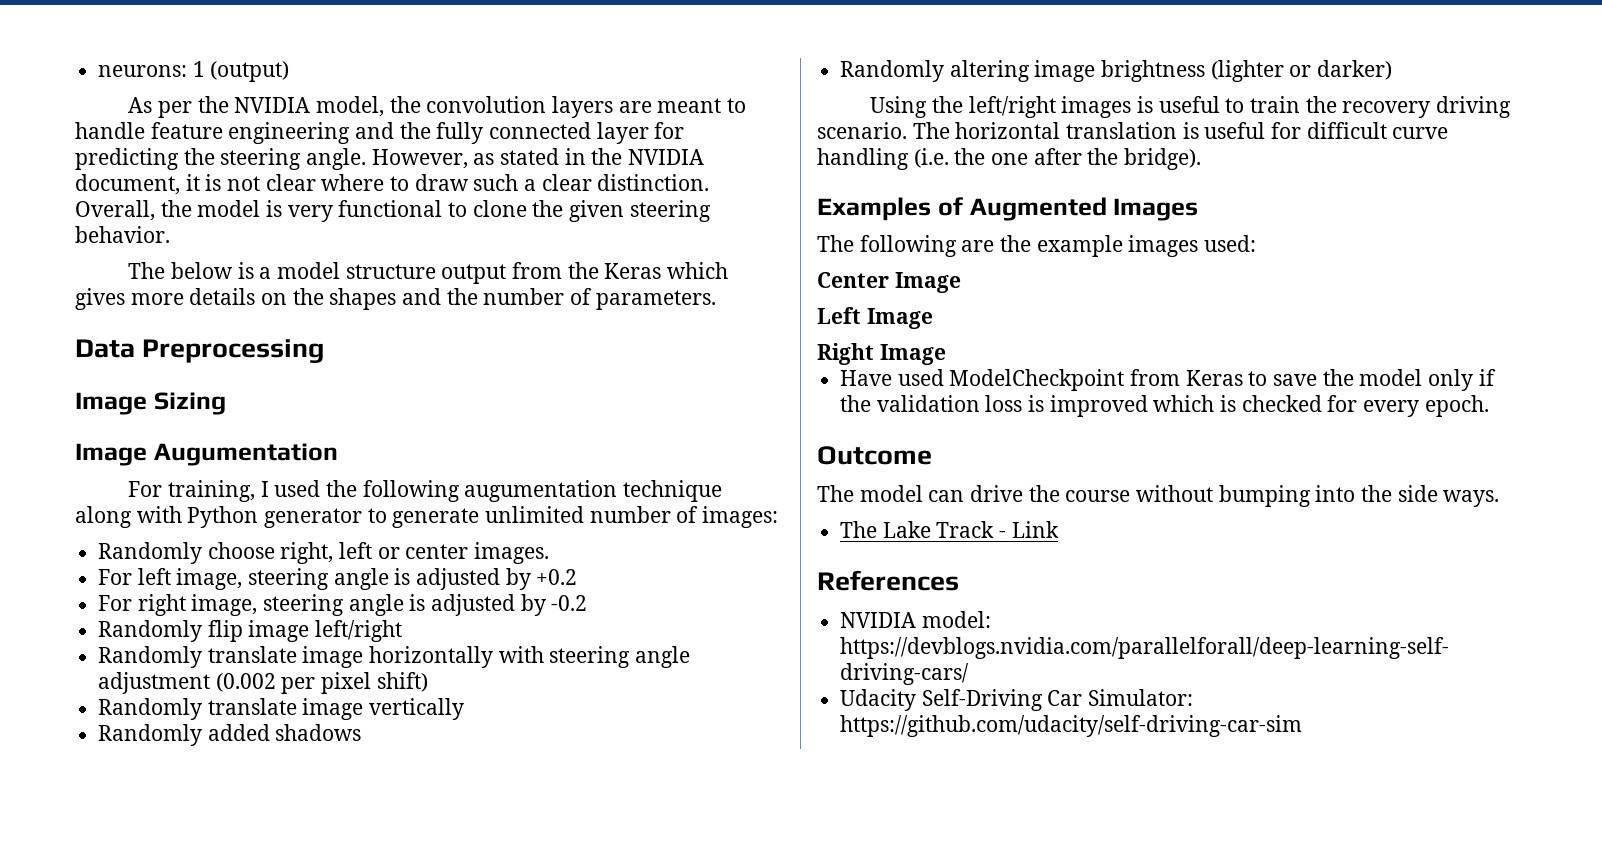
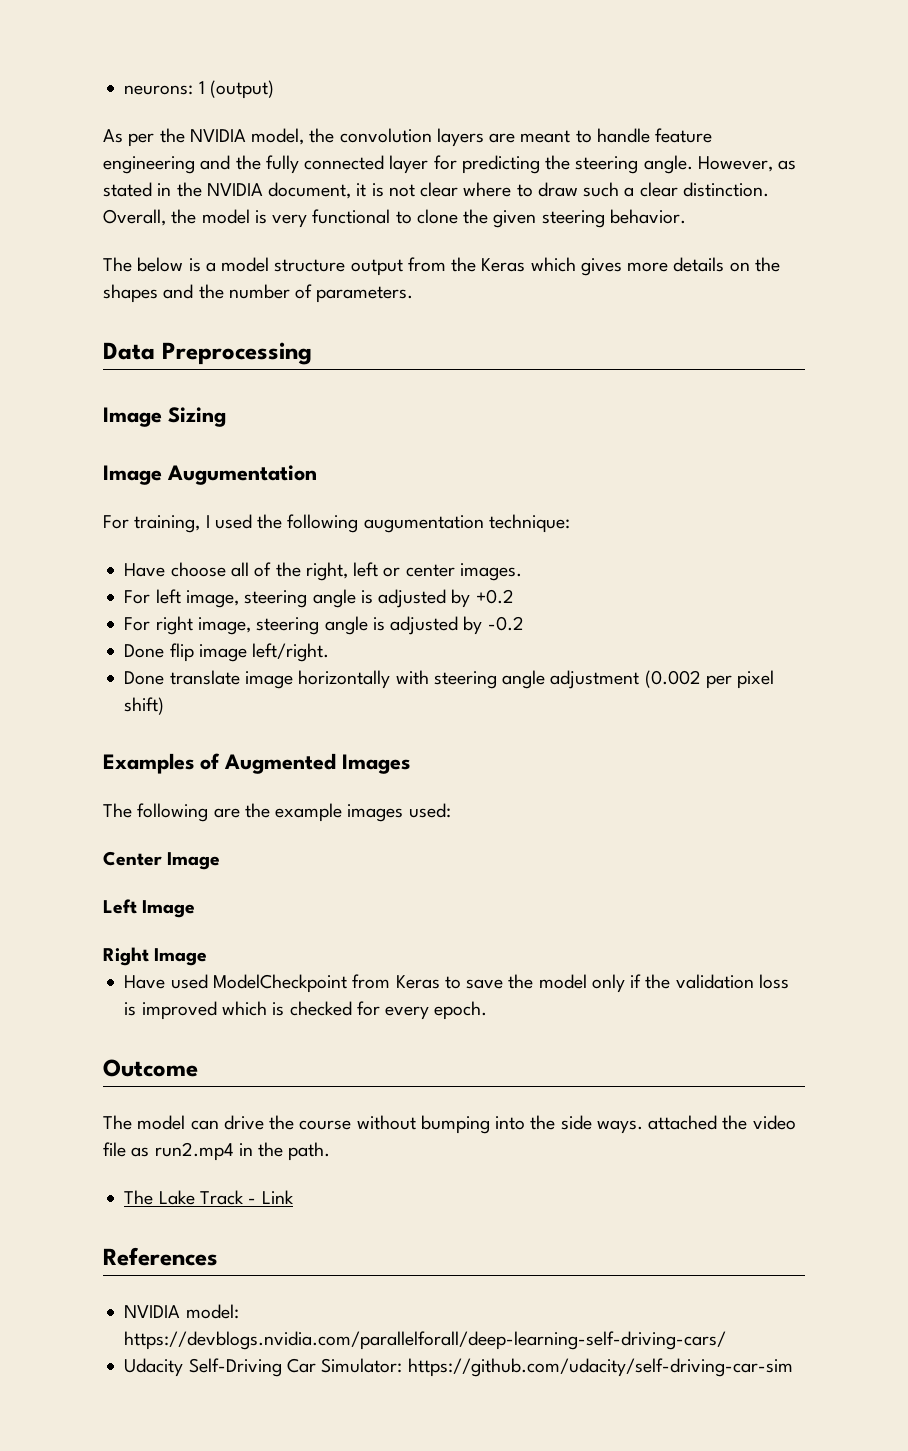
- For training, I used the following augumentation technique along with Python generator to generate unlimited number of images:
- Randomly choose right, left or center images.
+ For training, I used the following augumentation technique:
+ Have choose all of the right, left or center images.
- Randomly flip image left/right
- Randomly translate image horizontally with steering angle adjustment (0.002 per pixel shift)
+ Done flip image left/right.
+ Done translate image horizontally with steering angle adjustment (0.002 per pixel shift)
- Randomly translate image vertically
- Randomly added shadows
- Randomly altering image brightness (lighter or darker)
- Using the left/right images is useful to train the recovery driving scenario. The horizontal translation is useful for difficult curve handling (i.e. the one after the bridge).
- The model can drive the course without bumping into the side ways.
+ The model can drive the course without bumping into the side ways. attached the video file as run2.mp4 in the path.

